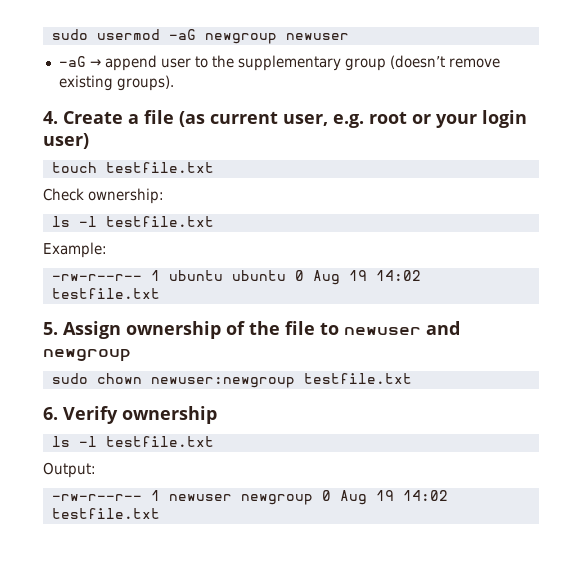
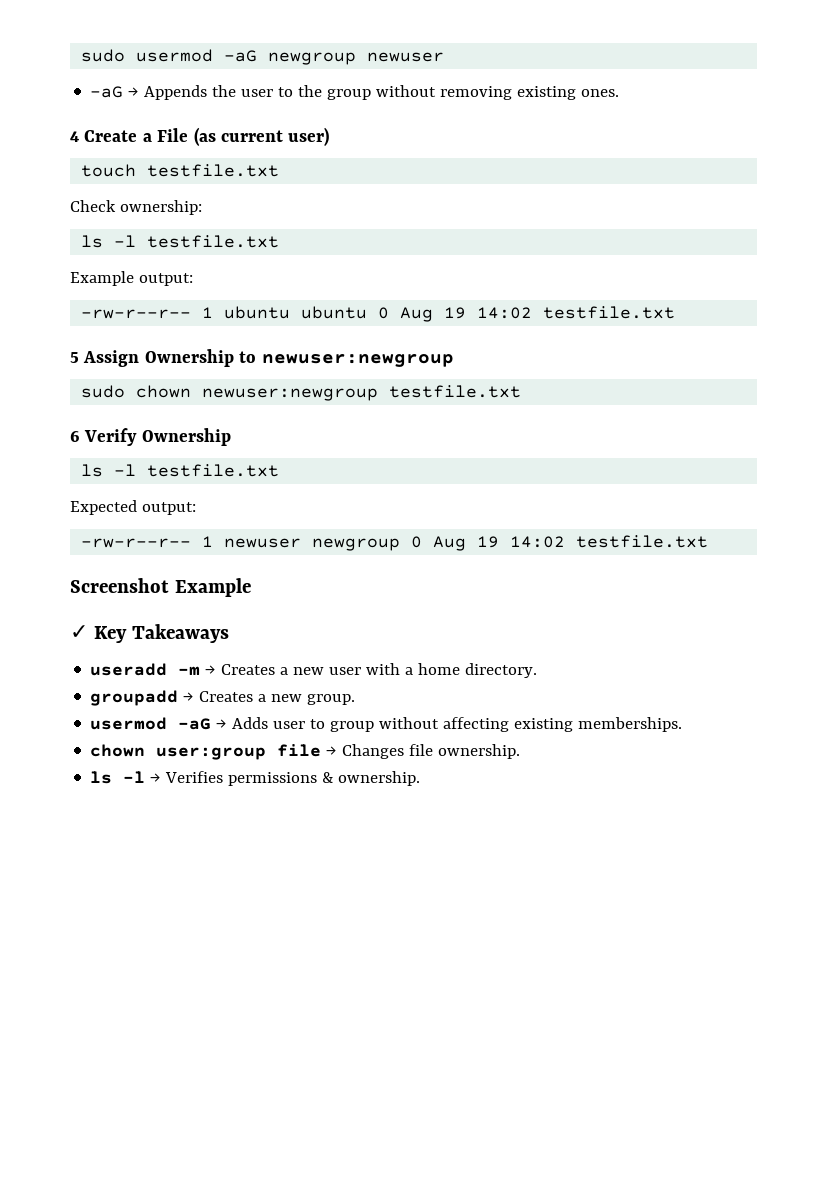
- -aG → append user to the supplementary group (doesn’t remove existing groups).
- 4. Create a file (as current user, e.g. root or your login user)
+ -aG → Appends the user to the group without removing existing ones.
+ 4 Create a File (as current user)
- Example:
+ Example output:
- 5. Assign ownership of the file to newuser and newgroup
+ 5 Assign Ownership to newuser:newgroup
- 6. Verify ownership
+ 6 Verify Ownership
  ls -l testfile.txt
- Output:
+ Expected output:
+ Screenshot Example
+ ✓ Key Takeaways
+ useradd -m → Creates a new user with a home directory.
+ groupadd → Creates a new group.
+ usermod -aG → Adds user to group without affecting existing memberships.
+ chown user:group file → Changes file ownership.
+ ls -l → Verifies permissions & ownership.

